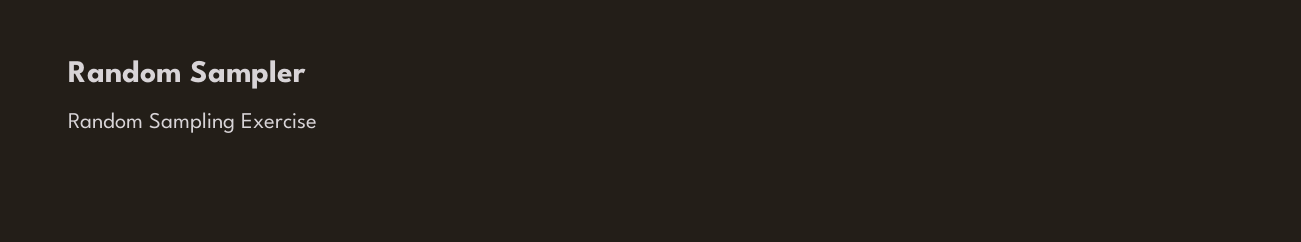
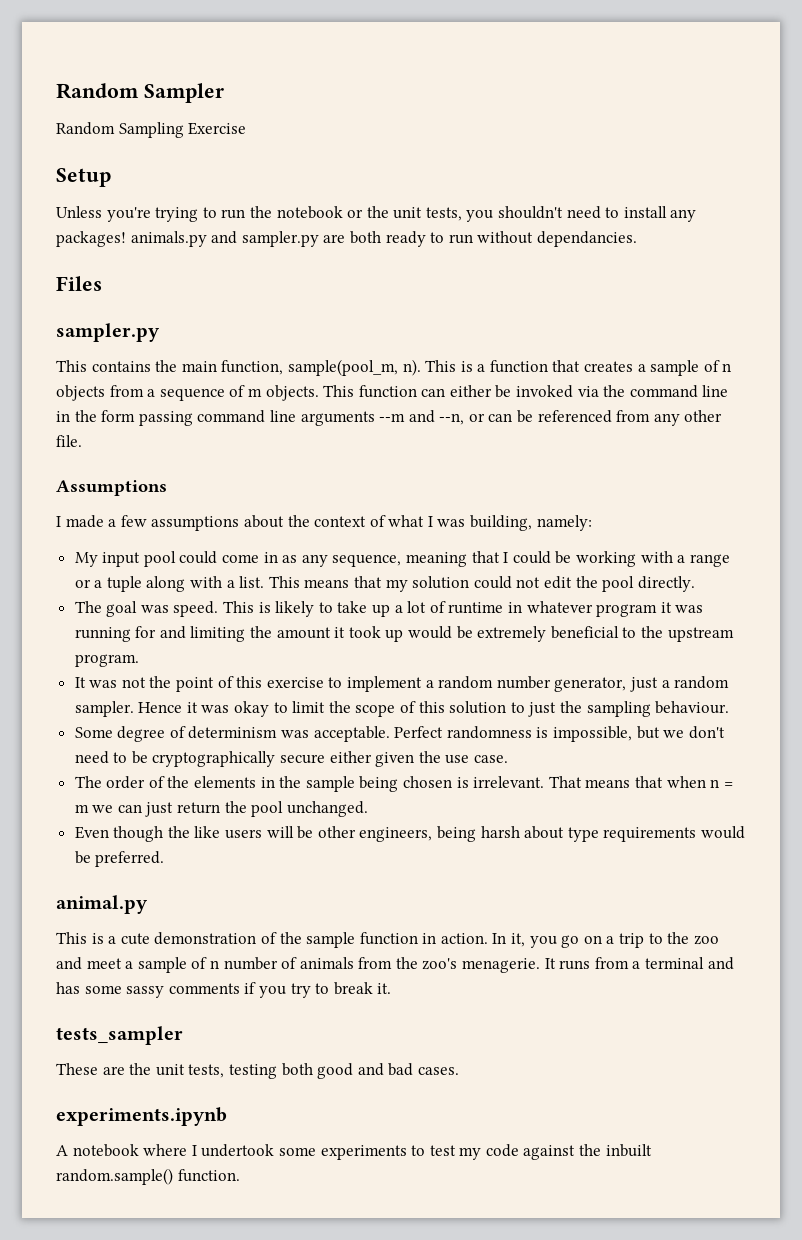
+ Setup
+ Unless you're trying to run the notebook or the unit tests, you shouldn't need to install any packages! animals.py and sampler.py are both ready to run without dependancies.
+ Files
+ sampler.py
+ This contains the main function, sample(pool_m, n). This is a function that creates a sample of n objects from a sequence of m objects. This function can either be invoked via the command line in the form passing command line arguments --m and --n, or can be referenced from any other file.
+ Assumptions
+ I made a few assumptions about the context of what I was building, namely:
+ My input pool could come in as any sequence, meaning that I could be working with a range or a tuple along with a list. This means that my solution could not edit the pool directly.
+ The goal was speed. This is likely to take up a lot of runtime in whatever program it was running for and limiting the amount it took up would be extremely beneficial to the upstream program.
+ It was not the point of this exercise to implement a random number generator, just a random sampler. Hence it was okay to limit the scope of this solution to just the sampling behaviour.
+ Some degree of determinism was acceptable. Perfect randomness is impossible, but we don't need to be cryptographically secure either given the use case.
+ The order of the elements in the sample being chosen is irrelevant. That means that when n = m we can just return the pool unchanged.
+ Even though the like users will be other engineers, being harsh about type requirements would be preferred.
+ animal.py
+ This is a cute demonstration of the sample function in action. In it, you go on a trip to the zoo and meet a sample of n number of animals from the zoo's menagerie. It runs from a terminal and has some sassy comments if you try to break it.
+ tests_sampler
+ These are the unit tests, testing both good and bad cases.
+ experiments.ipynb
+ A notebook where I undertook some experiments to test my code against the inbuilt random.sample() function.

